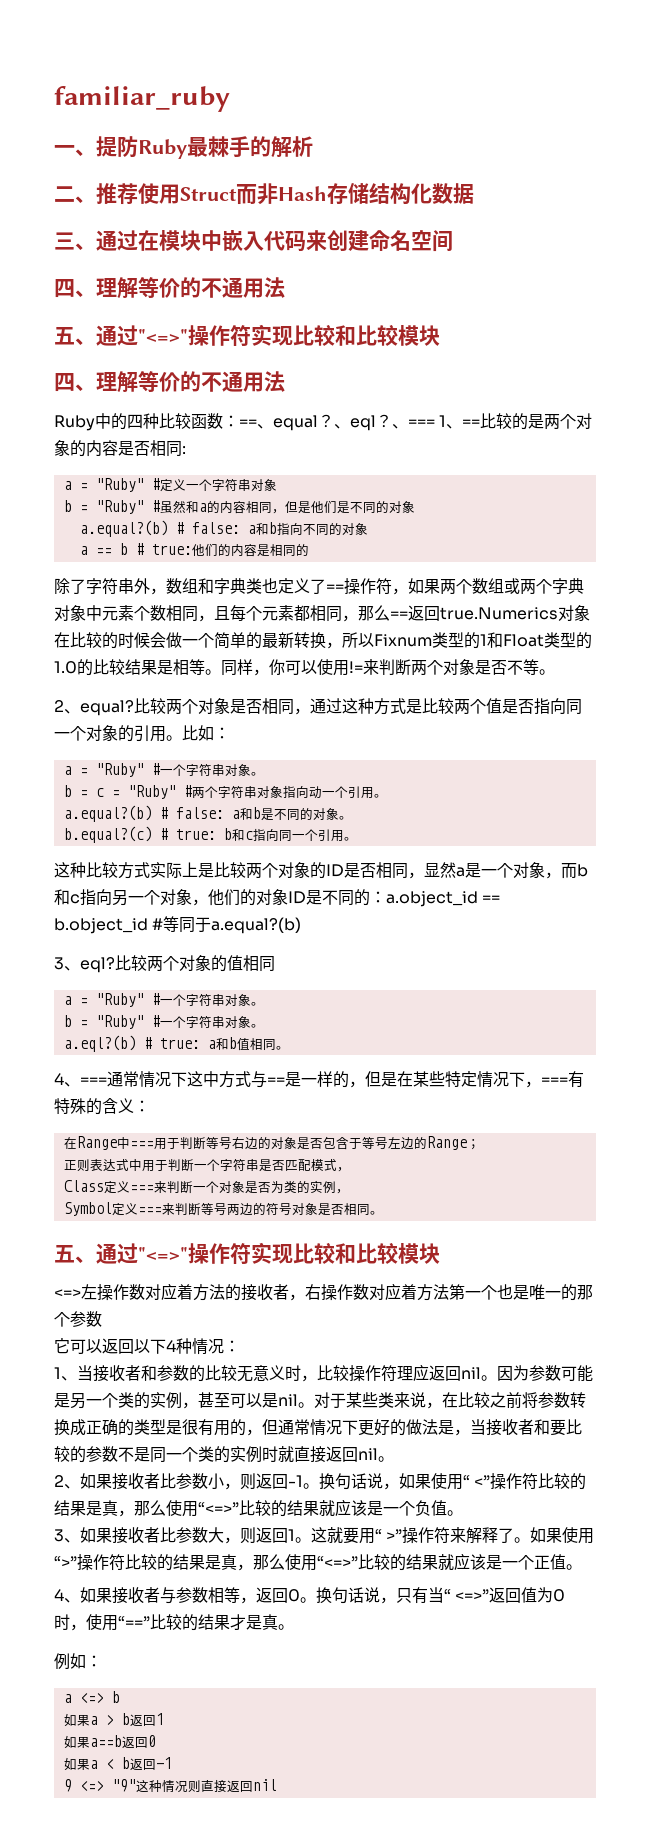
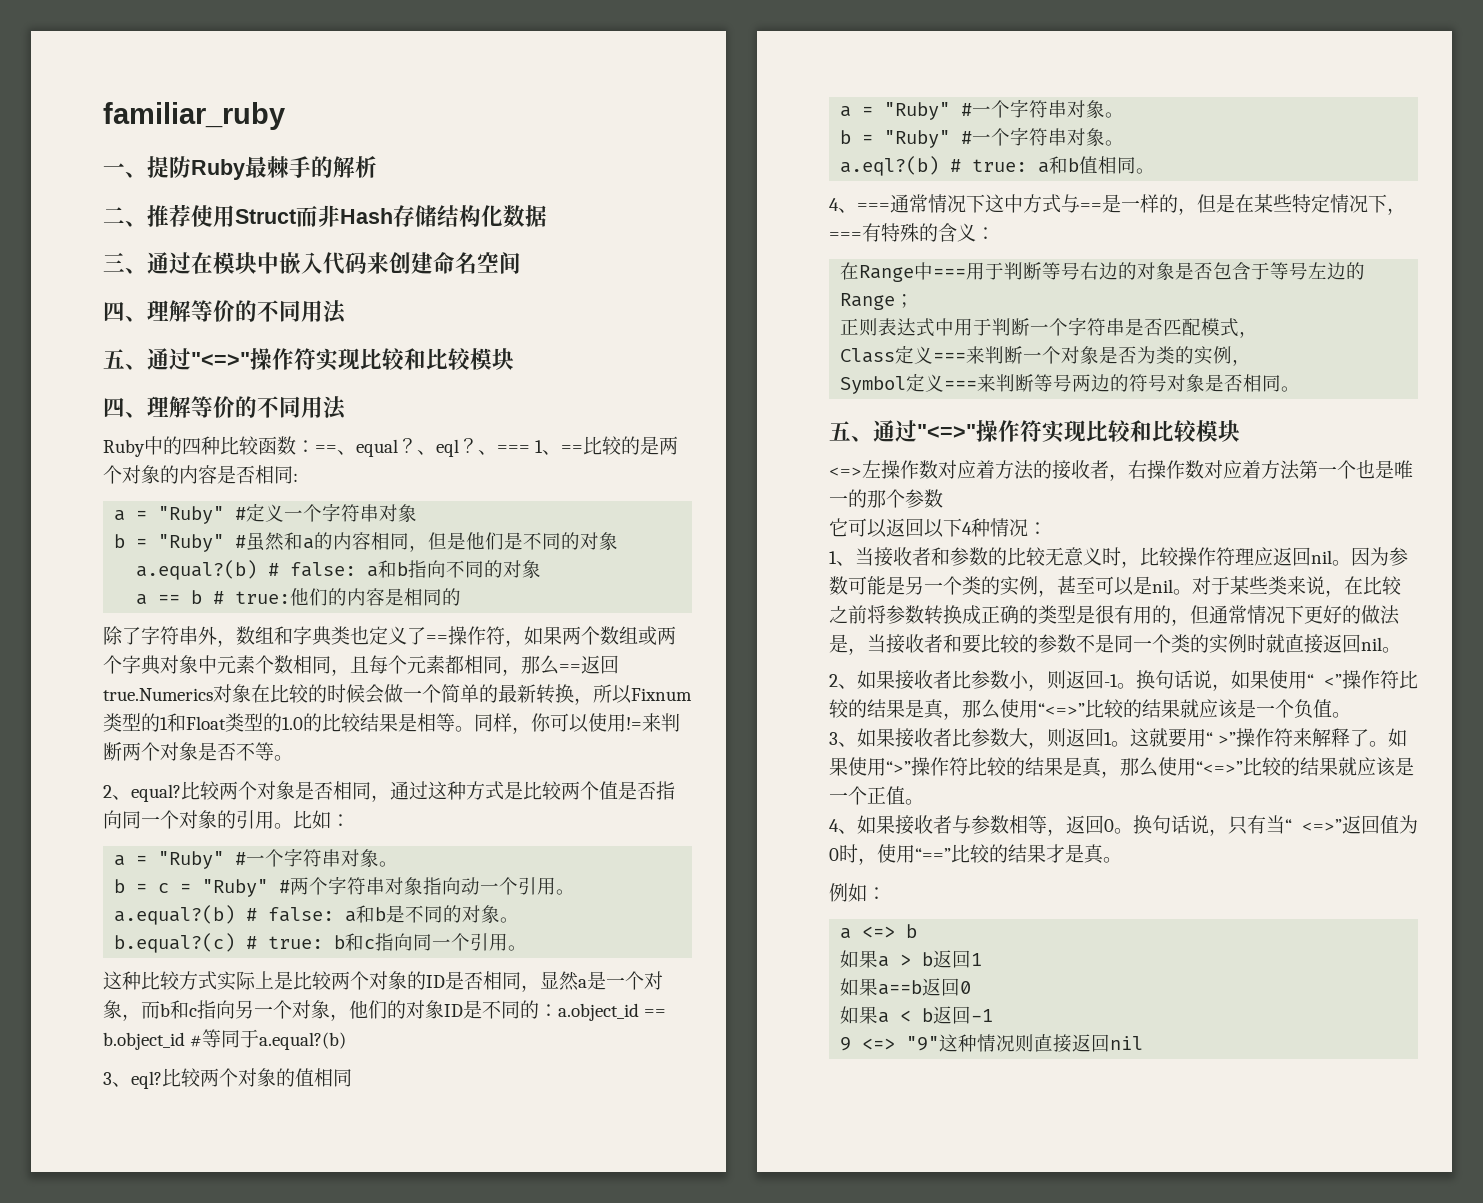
  三、通过在模块中嵌入代码来创建命名空间
- 四、理解等价的不通用法
+ 四、理解等价的不同用法
  五、通过"<=>"操作符实现比较和比较模块
- 四、理解等价的不通用法
+ 四、理解等价的不同用法

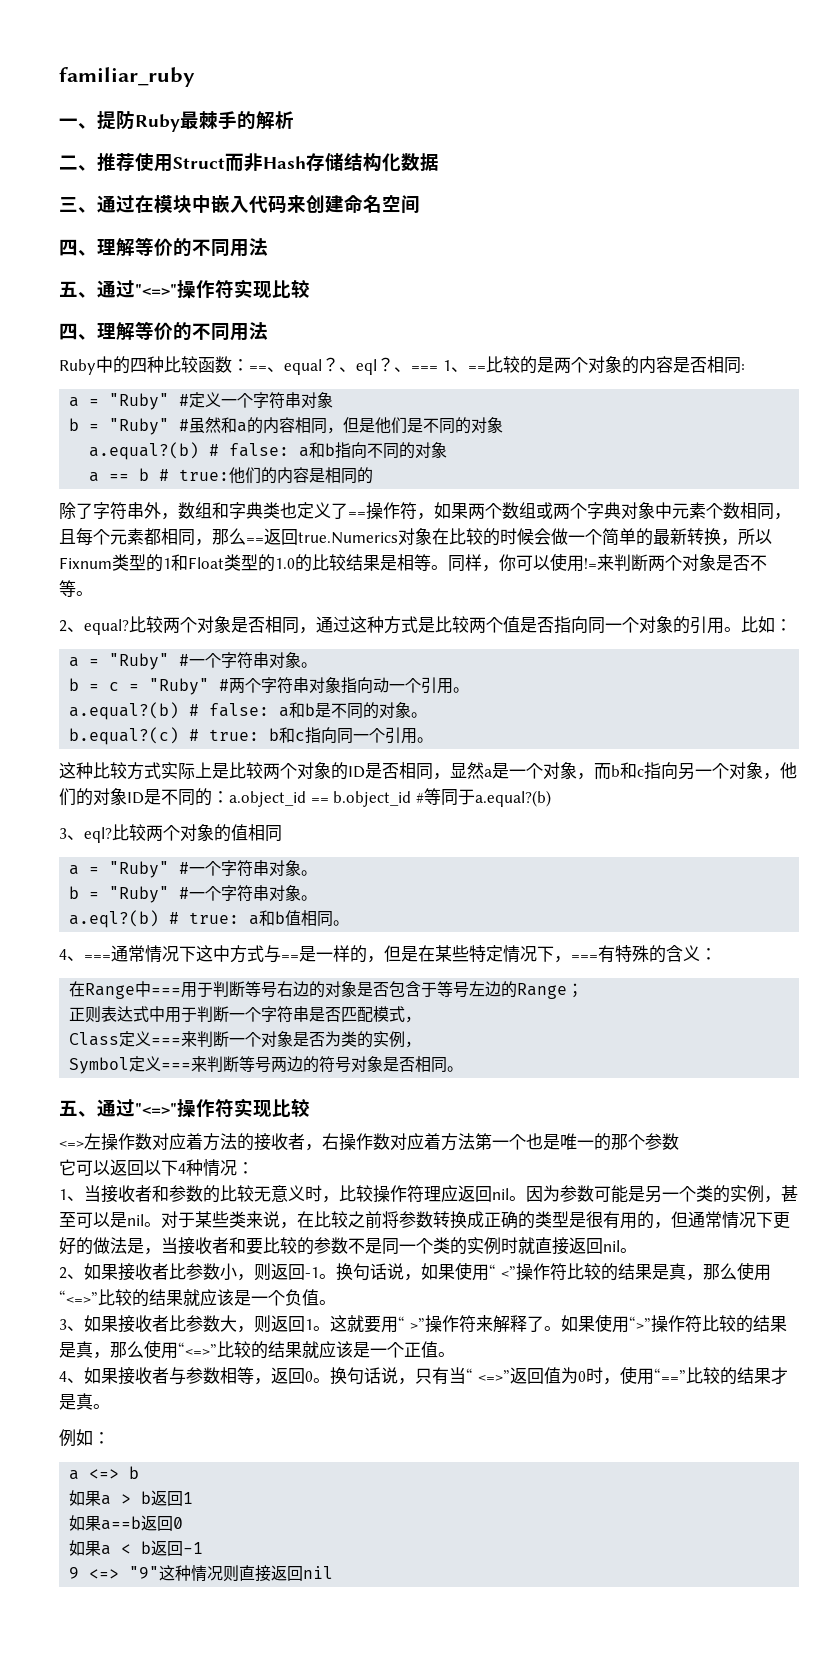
  三、通过在模块中嵌入代码来创建命名空间
  四、理解等价的不同用法
- 五、通过"<=>"操作符实现比较和比较模块
+ 五、通过"<=>"操作符实现比较
  Symbol定义===来判断等号两边的符号对象是否相同。
- 五、通过"<=>"操作符实现比较和比较模块
+ 五、通过"<=>"操作符实现比较

